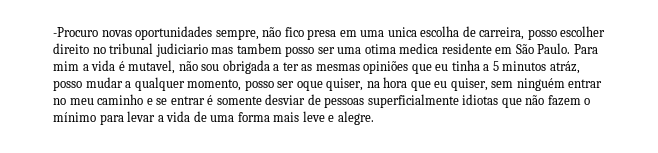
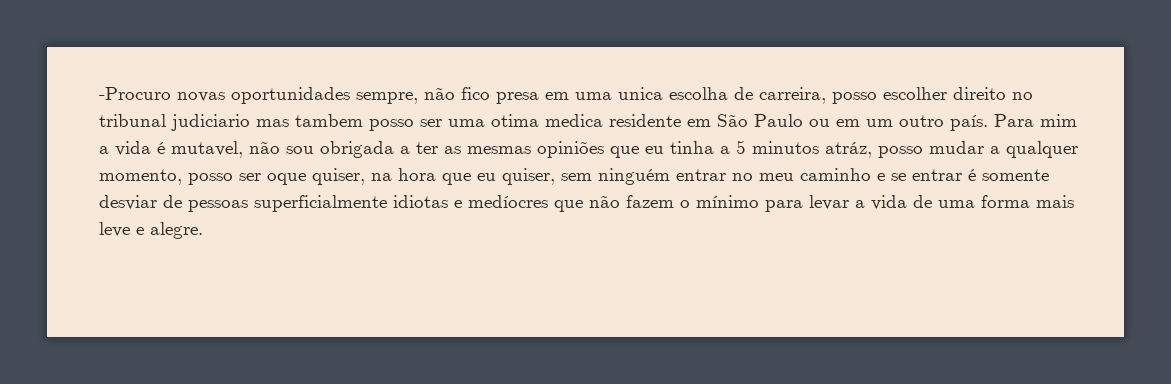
- -Procuro novas oportunidades sempre, não fico presa em uma unica escolha de carreira, posso escolher direito no tribunal judiciario mas tambem posso ser uma otima medica residente em São Paulo.
+ -Procuro novas oportunidades sempre, não fico presa em uma unica escolha de carreira, posso escolher direito no tribunal judiciario mas tambem posso ser uma otima medica residente em São Paulo ou em um outro país.
- Para mim a vida é mutavel, não sou obrigada a ter as mesmas opiniões que eu tinha a 5 minutos atráz, posso mudar a qualquer momento, posso ser oque quiser, na hora que eu quiser, sem ninguém entrar no meu caminho e se entrar é somente desviar de pessoas superficialmente idiotas que não fazem o mínimo para levar a vida de uma forma mais leve e alegre.
+ Para mim a vida é mutavel, não sou obrigada a ter as mesmas opiniões que eu tinha a 5 minutos atráz, posso mudar a qualquer momento, posso ser oque quiser, na hora que eu quiser, sem ninguém entrar no meu caminho e se entrar é somente desviar de pessoas superficialmente idiotas e medíocres que não fazem o mínimo para levar a vida de uma forma mais leve e alegre.

